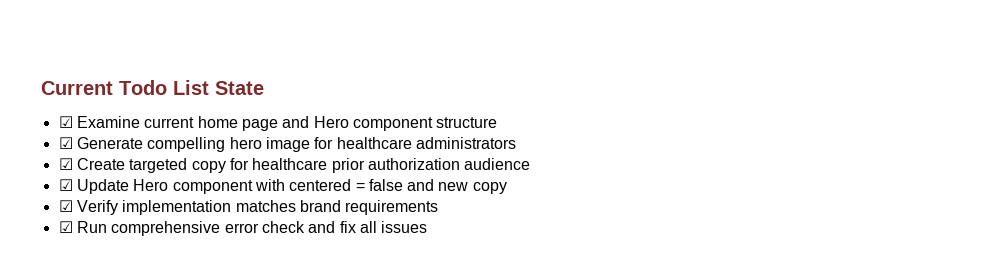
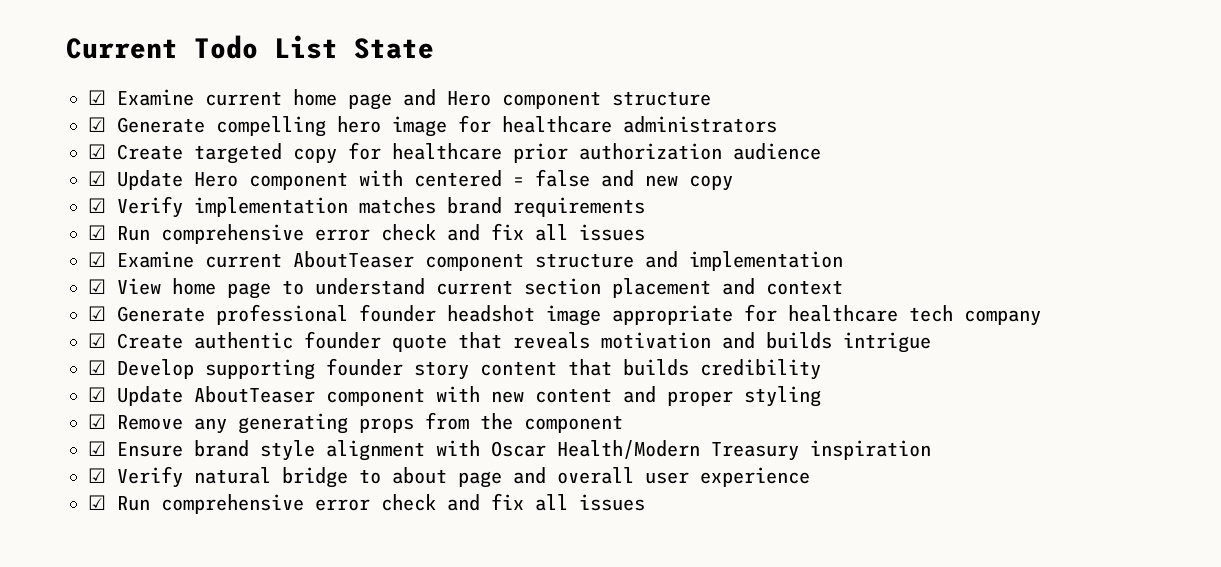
+ ☑ Examine current AboutTeaser component structure and implementation
+ ☑ View home page to understand current section placement and context
+ ☑ Generate professional founder headshot image appropriate for healthcare tech company
+ ☑ Create authentic founder quote that reveals motivation and builds intrigue
+ ☑ Develop supporting founder story content that builds credibility
+ ☑ Update AboutTeaser component with new content and proper styling
+ ☑ Remove any generating props from the component
+ ☑ Ensure brand style alignment with Oscar Health/Modern Treasury inspiration
+ ☑ Verify natural bridge to about page and overall user experience
+ ☑ Run comprehensive error check and fix all issues

